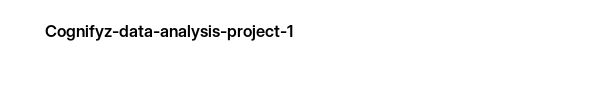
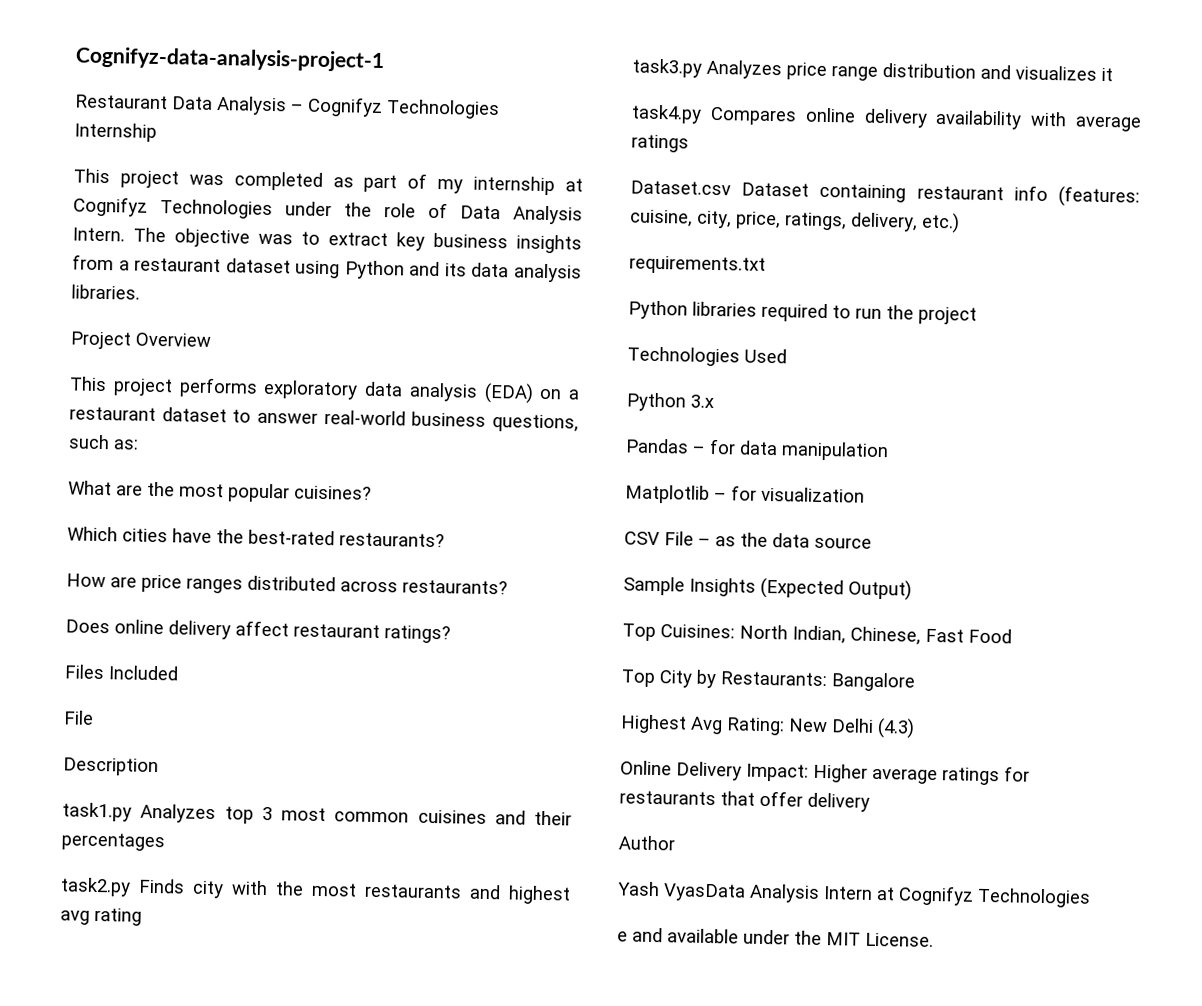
+ Restaurant Data Analysis – Cognifyz Technologies Internship
+ This project was completed as part of my internship at Cognifyz Technologies under the role of Data Analysis Intern. The objective was to extract key business insights from a restaurant dataset using Python and its data analysis libraries.
+ Project Overview
+ This project performs exploratory data analysis (EDA) on a restaurant dataset to answer real-world business questions, such as:
+ What are the most popular cuisines?
+ Which cities have the best-rated restaurants?
+ How are price ranges distributed across restaurants?
+ Does online delivery affect restaurant ratings?
+ Files Included
+ File
+ Description
+ task1.py Analyzes top 3 most common cuisines and their percentages
+ task2.py Finds city with the most restaurants and highest avg rating
+ task3.py Analyzes price range distribution and visualizes it
+ task4.py Compares online delivery availability with average ratings
+ Dataset.csv Dataset containing restaurant info (features: cuisine, city, price, ratings, delivery, etc.)
+ requirements.txt
+ Python libraries required to run the project
+ Technologies Used
+ Python 3.x
+ Pandas – for data manipulation
+ Matplotlib – for visualization
+ CSV File – as the data source
+ Sample Insights (Expected Output)
+ Top Cuisines: North Indian, Chinese, Fast Food
+ Top City by Restaurants: Bangalore
+ Highest Avg Rating: New Delhi (4.3)
+ Online Delivery Impact: Higher average ratings for restaurants that offer delivery
+ Author
+ Yash VyasData Analysis Intern at Cognifyz Technologies
+ e and available under the MIT License.

